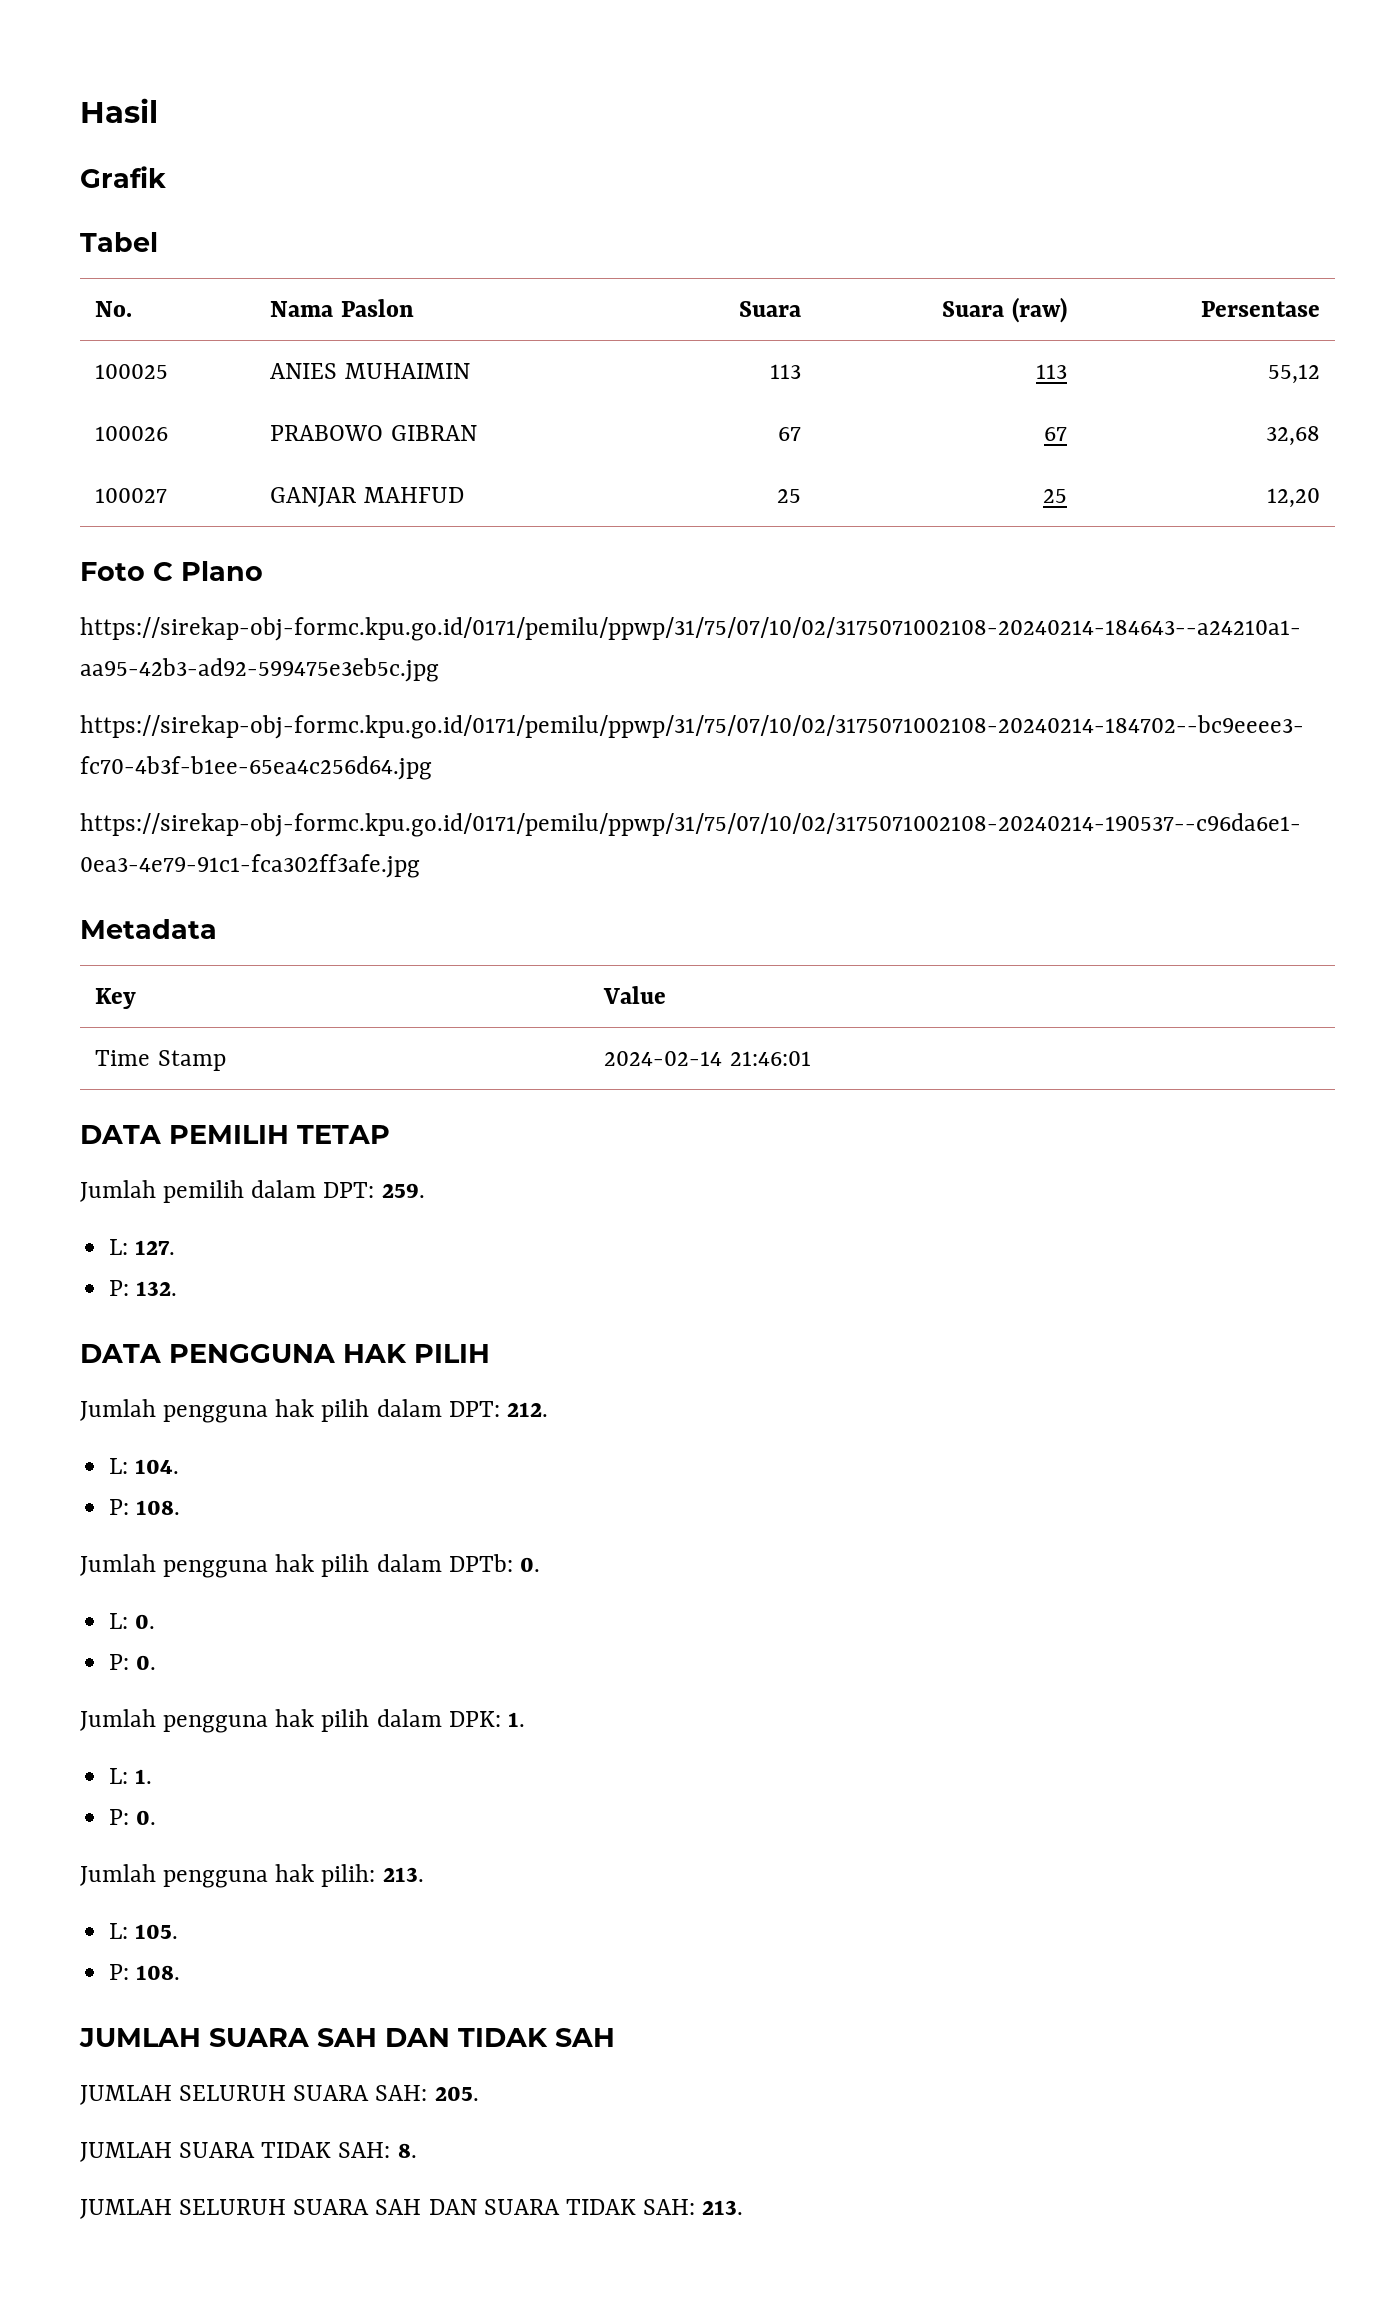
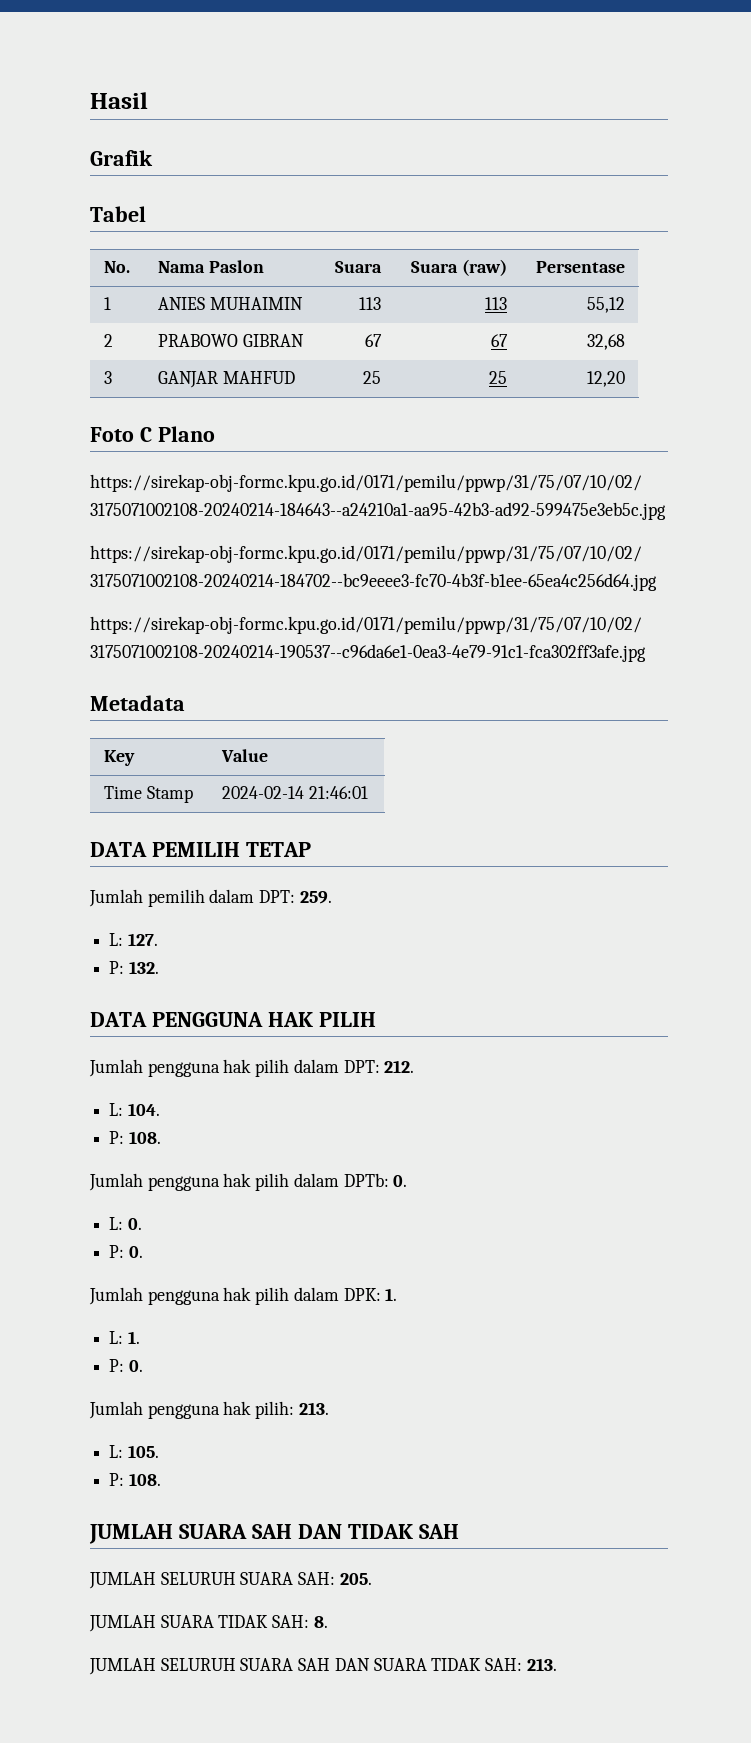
- 100025 | ANIES MUHAIMIN | 113 | 113 | 55,12
+ 1 | ANIES MUHAIMIN | 113 | 113 | 55,12
- 100026 | PRABOWO GIBRAN | 67 | 67 | 32,68
+ 2 | PRABOWO GIBRAN | 67 | 67 | 32,68
- 100027 | GANJAR MAHFUD | 25 | 25 | 12,20
+ 3 | GANJAR MAHFUD | 25 | 25 | 12,20

